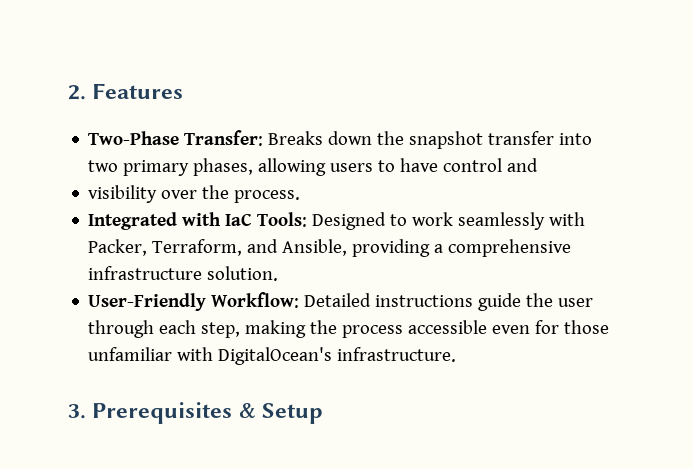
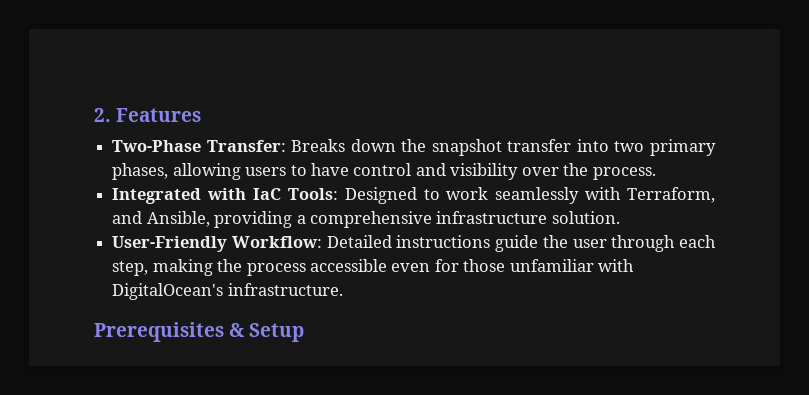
- Two-Phase Transfer: Breaks down the snapshot transfer into two primary phases, allowing users to have control and
- visibility over the process.
+ Two-Phase Transfer: Breaks down the snapshot transfer into two primary phases, allowing users to have control and visibility over the process.
- Integrated with IaC Tools: Designed to work seamlessly with Packer, Terraform, and Ansible, providing a comprehensive infrastructure solution.
+ Integrated with IaC Tools: Designed to work seamlessly with Terraform, and Ansible, providing a comprehensive infrastructure solution.
- 3. Prerequisites & Setup
+ Prerequisites & Setup

